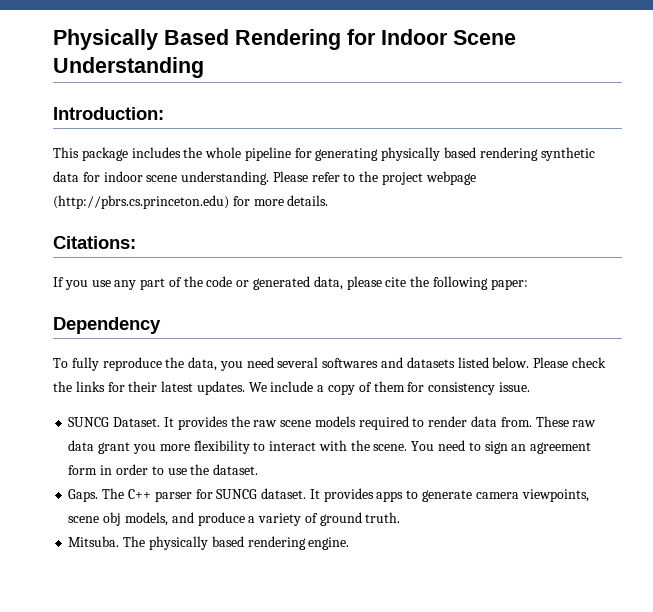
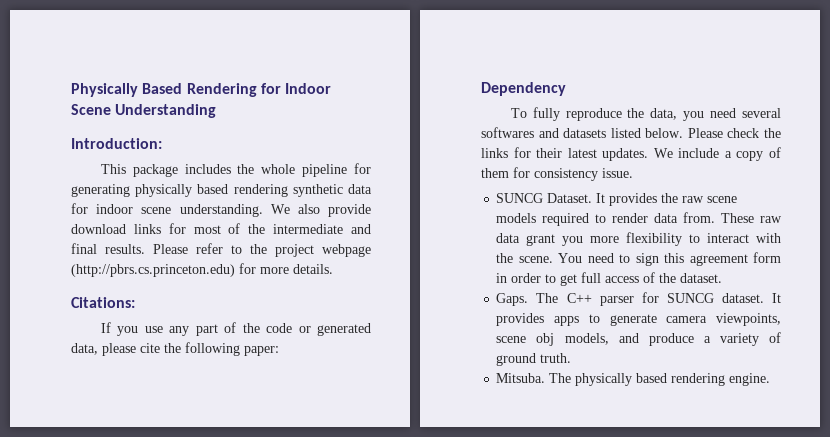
+ We also provide download links for most of the intermediate and final results.
- You need to sign an agreement form in order to use the dataset.
+ You need to sign this agreement form in order to get full access of the dataset.

